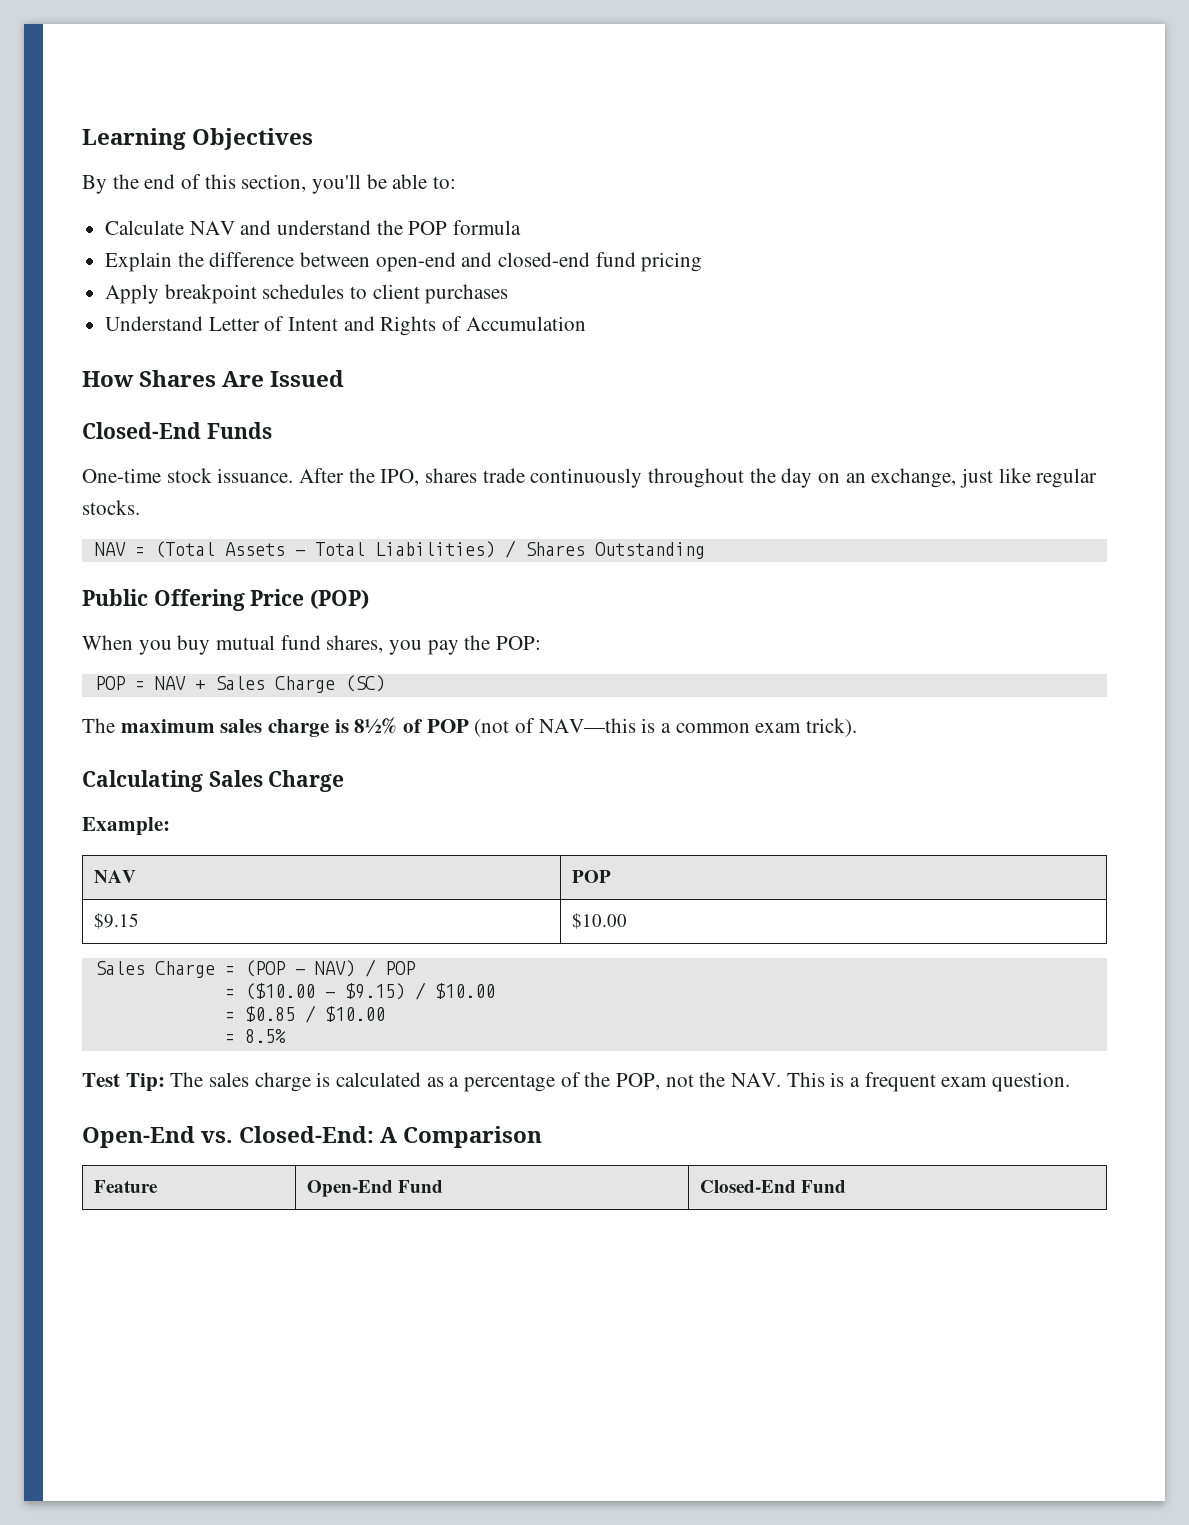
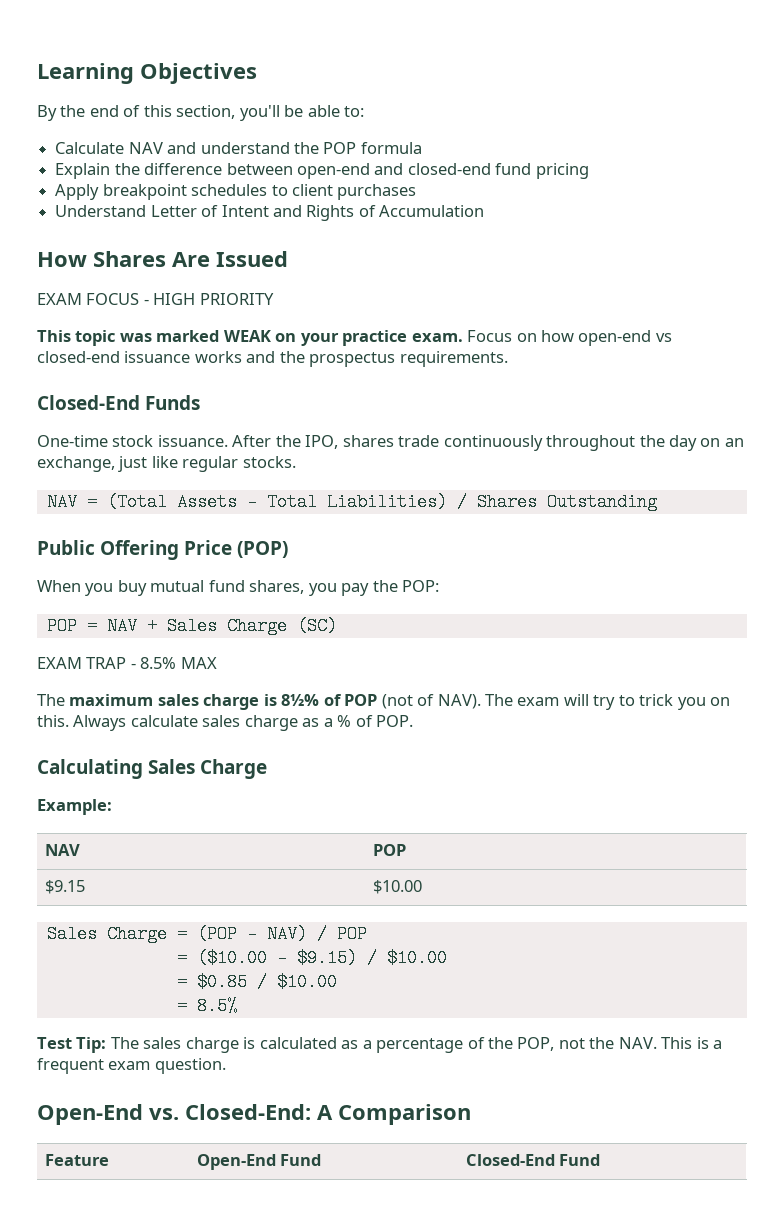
+ EXAM FOCUS - HIGH PRIORITY
+ This topic was marked WEAK on your practice exam. Focus on how open-end vs closed-end issuance works and the prospectus requirements.
+ EXAM TRAP - 8.5% MAX
- The maximum sales charge is 8½% of POP (not of NAV—this is a common exam trick).
+ The maximum sales charge is 8½% of POP (not of NAV). The exam will try to trick you on this. Always calculate sales charge as a % of POP.

